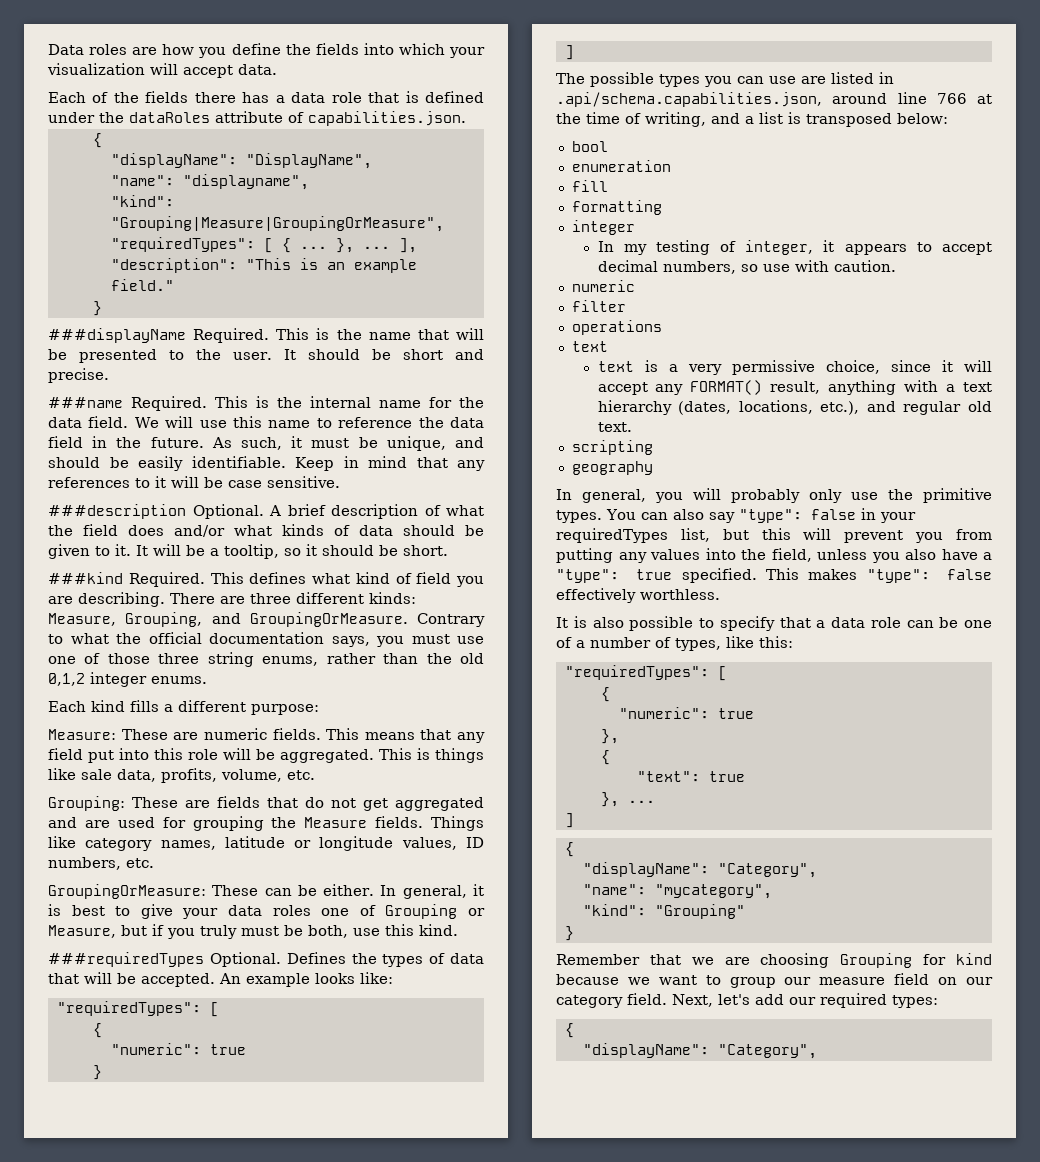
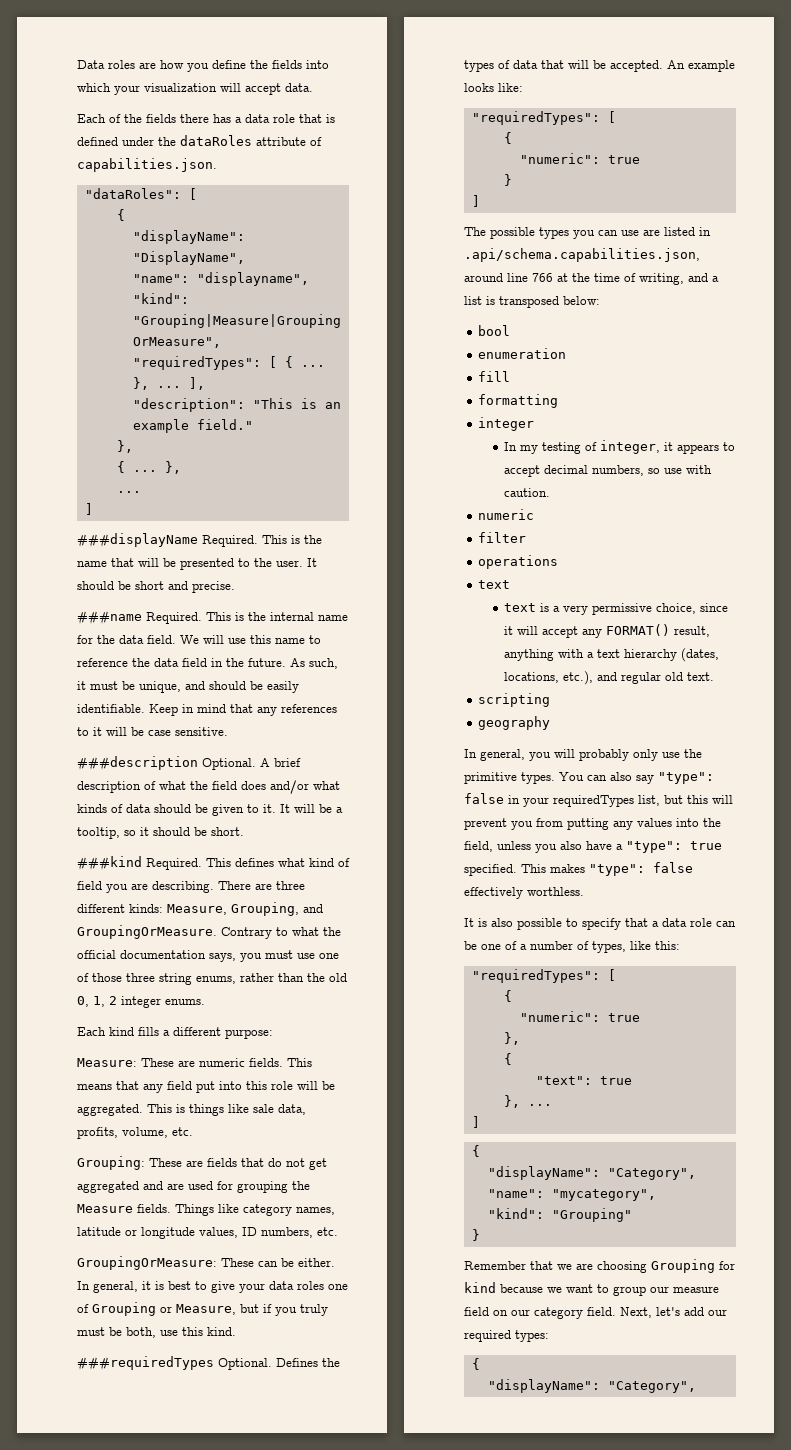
+ "dataRoles": [
  "description": "This is an example field."
- }
+ },
+ { ... },
+ ...
+ ]
- Contrary to what the official documentation says, you must use one of those three string enums, rather than the old 0,1,2 integer enums.
+ Contrary to what the official documentation says, you must use one of those three string enums, rather than the old 0, 1, 2 integer enums.

